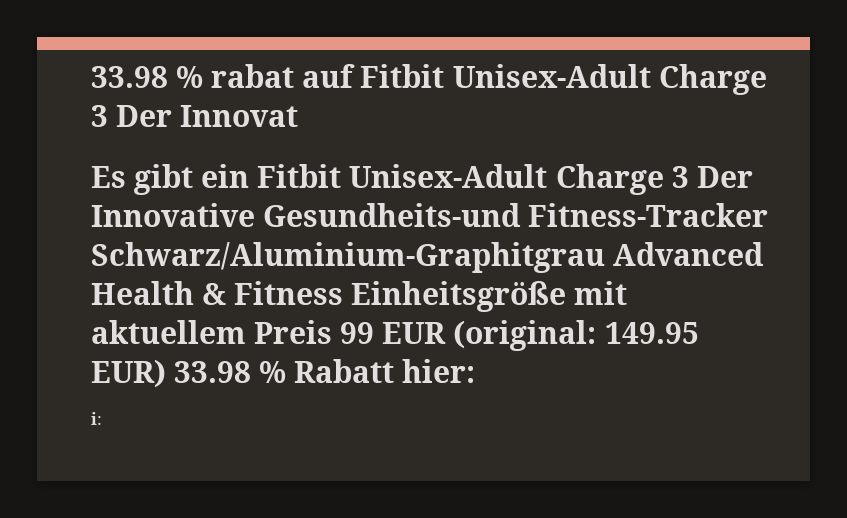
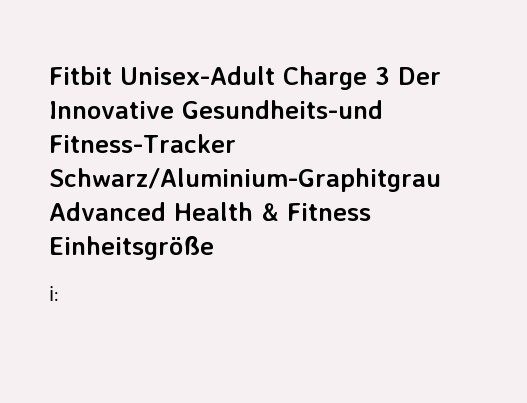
- 33.98 % rabat auf Fitbit Unisex-Adult Charge 3 Der Innovat
- Es gibt ein Fitbit Unisex-Adult Charge 3 Der Innovative Gesundheits-und Fitness-Tracker Schwarz/Aluminium-Graphitgrau Advanced Health & Fitness Einheitsgröße mit aktuellem Preis 99 EUR (original: 149.95 EUR) 33.98 % Rabatt hier:
+ Fitbit Unisex-Adult Charge 3 Der Innovative Gesundheits-und Fitness-Tracker Schwarz/Aluminium-Graphitgrau Advanced Health & Fitness Einheitsgröße

